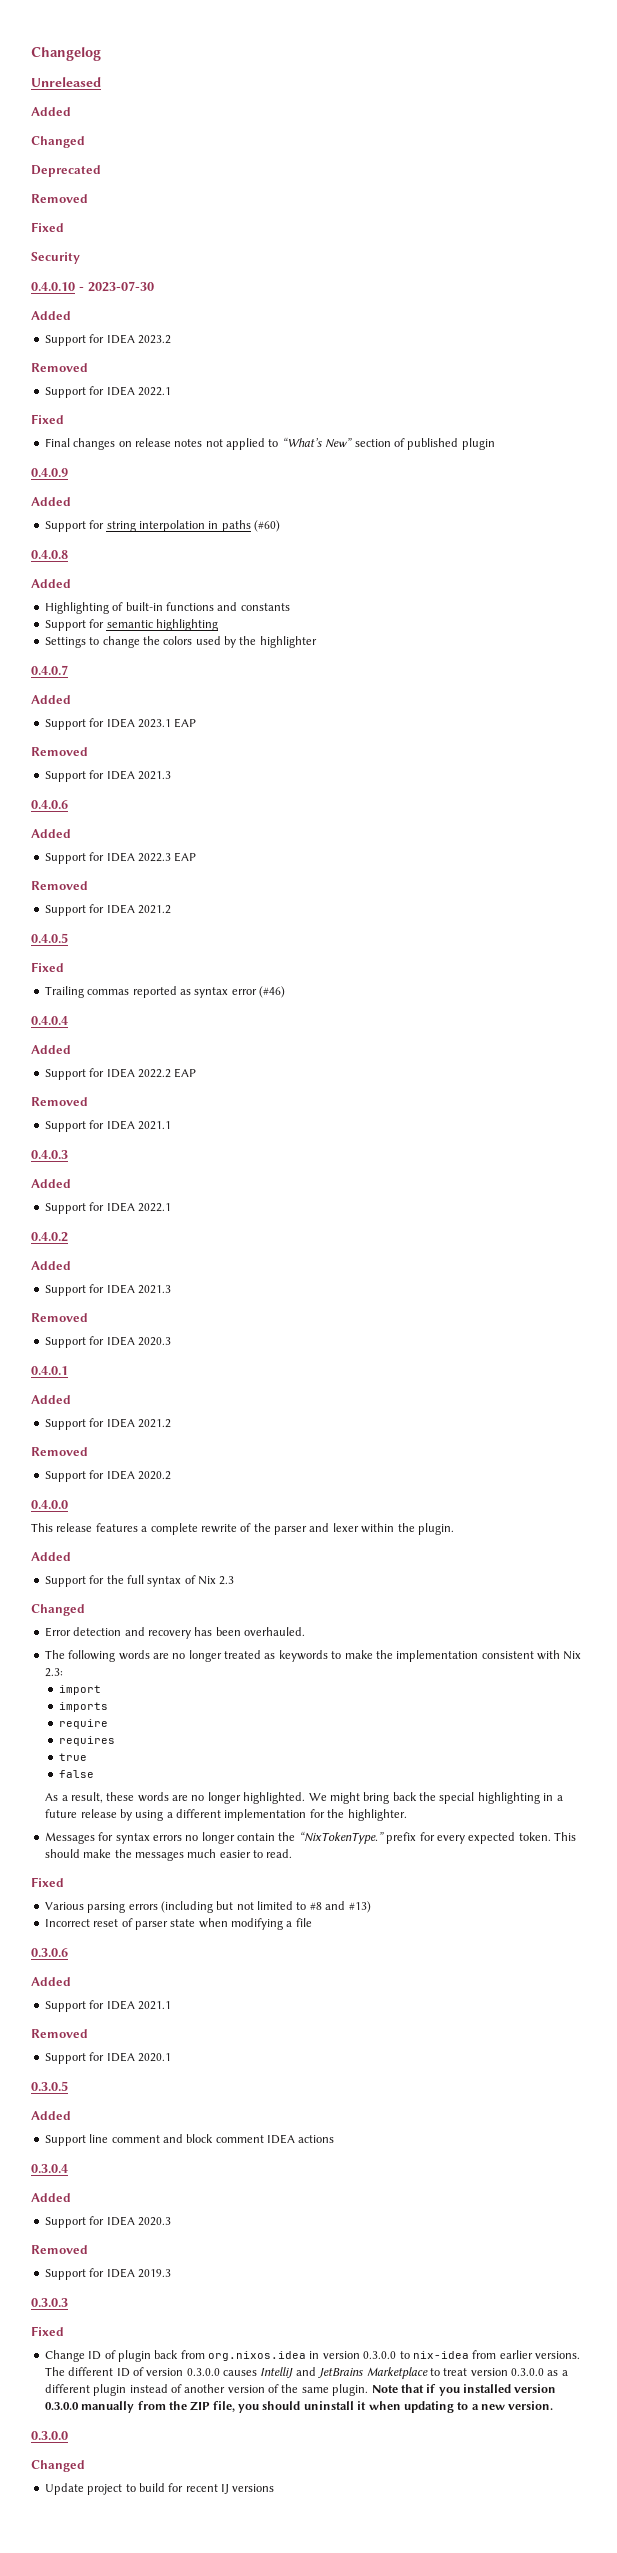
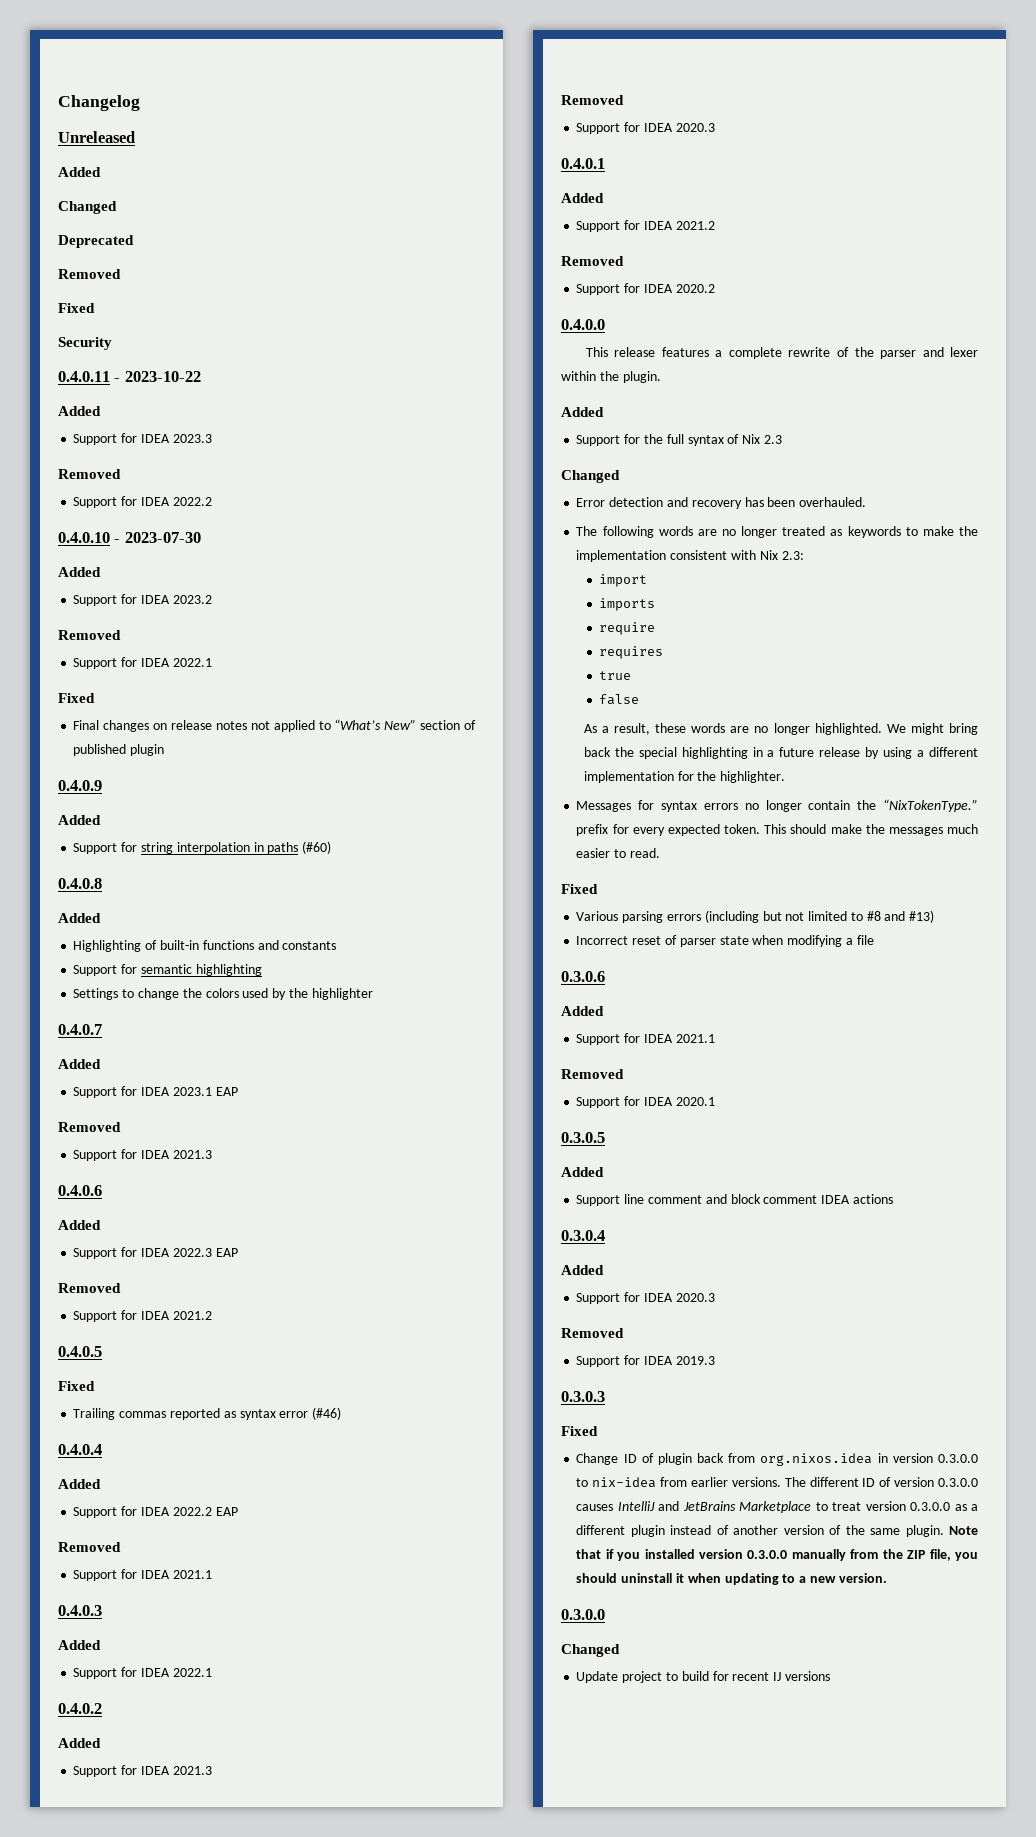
+ 0.4.0.11 - 2023-10-22
+ Added
+ Support for IDEA 2023.3
+ Removed
+ Support for IDEA 2022.2

